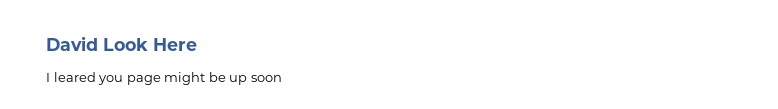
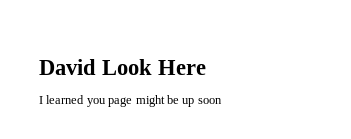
- I leared you page might be up soon
+ I learned you page might be up soon

